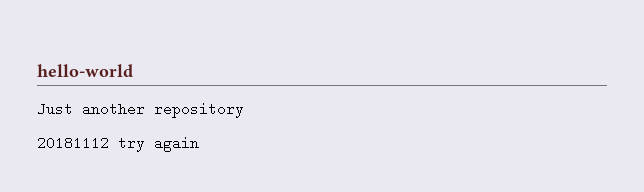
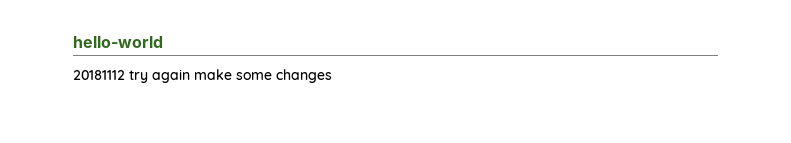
- Just another repository
- 20181112 try again
+ 20181112 try again make some changes

